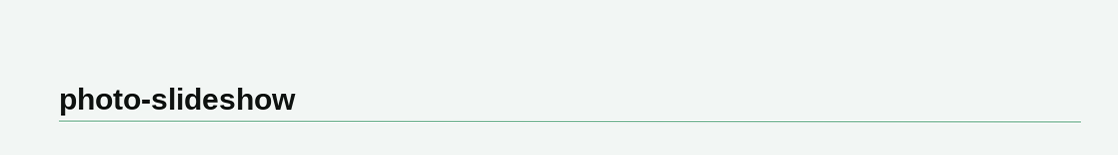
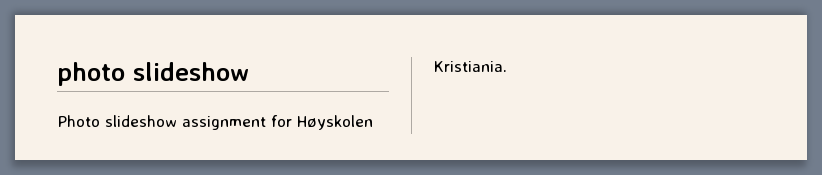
- photo-slideshow
+ photo slideshow
+ Photo slideshow assignment for Høyskolen Kristiania.

